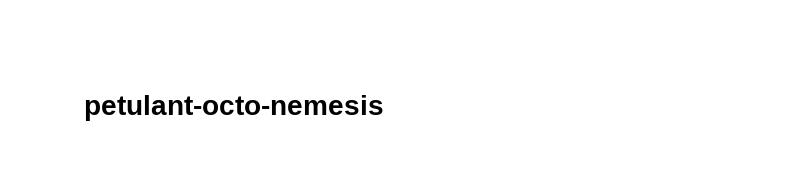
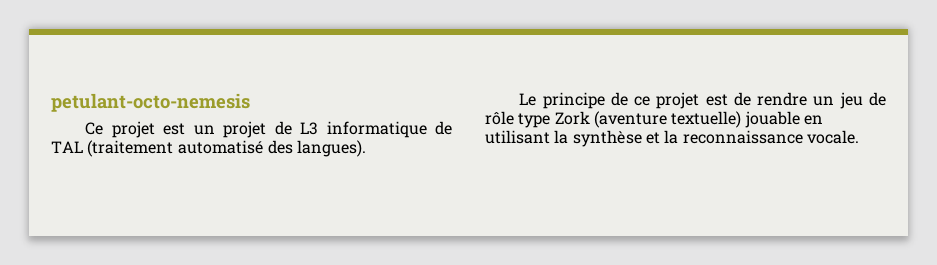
+ Ce projet est un projet de L3 informatique de TAL (traitement automatisé des langues).
+ Le principe de ce projet est de rendre un jeu de rôle type Zork (aventure textuelle) jouable en utilisant la synthèse et la reconnaissance vocale.

